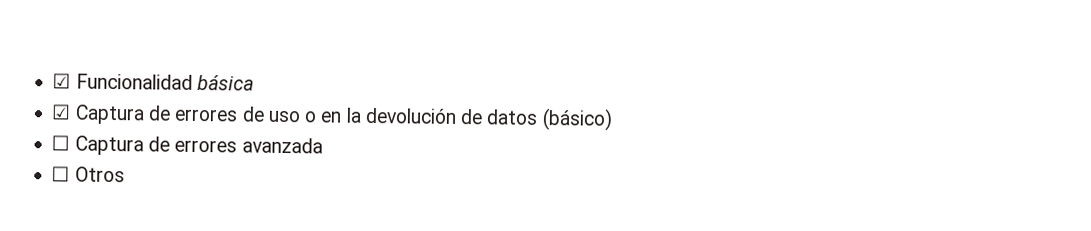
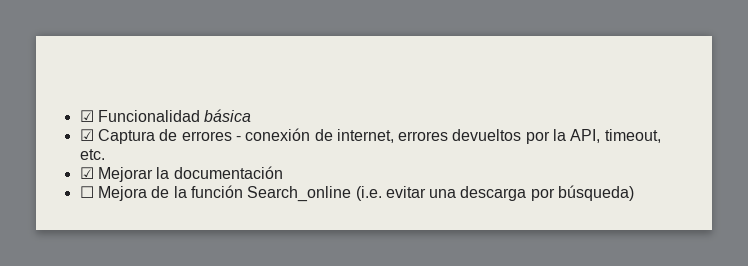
- ☑ Captura de errores de uso o en la devolución de datos (básico)
- ☐ Captura de errores avanzada
- ☐ Otros
+ ☑ Captura de errores - conexión de internet, errores devueltos por la API, timeout, etc.
+ ☑ Mejorar la documentación
+ ☐ Mejora de la función Search_online (i.e. evitar una descarga por búsqueda)

